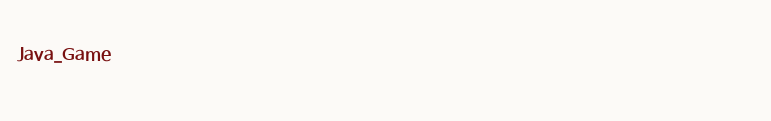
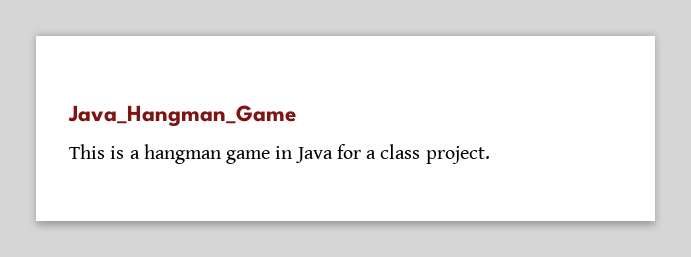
- Java_Game
+ Java_Hangman_Game
+ This is a hangman game in Java for a class project.

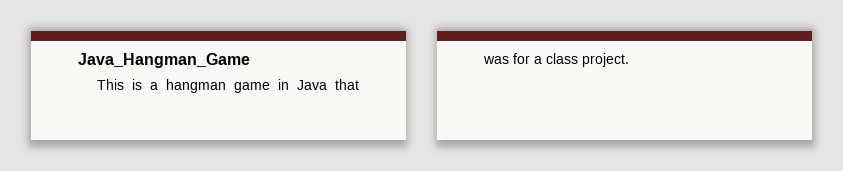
- This is a hangman game in Java for a class project.
+ This is a hangman game in Java that was for a class project.

